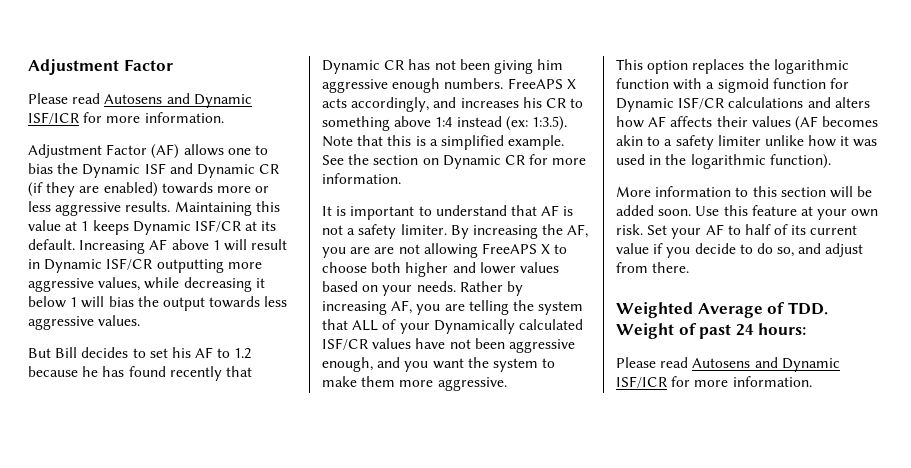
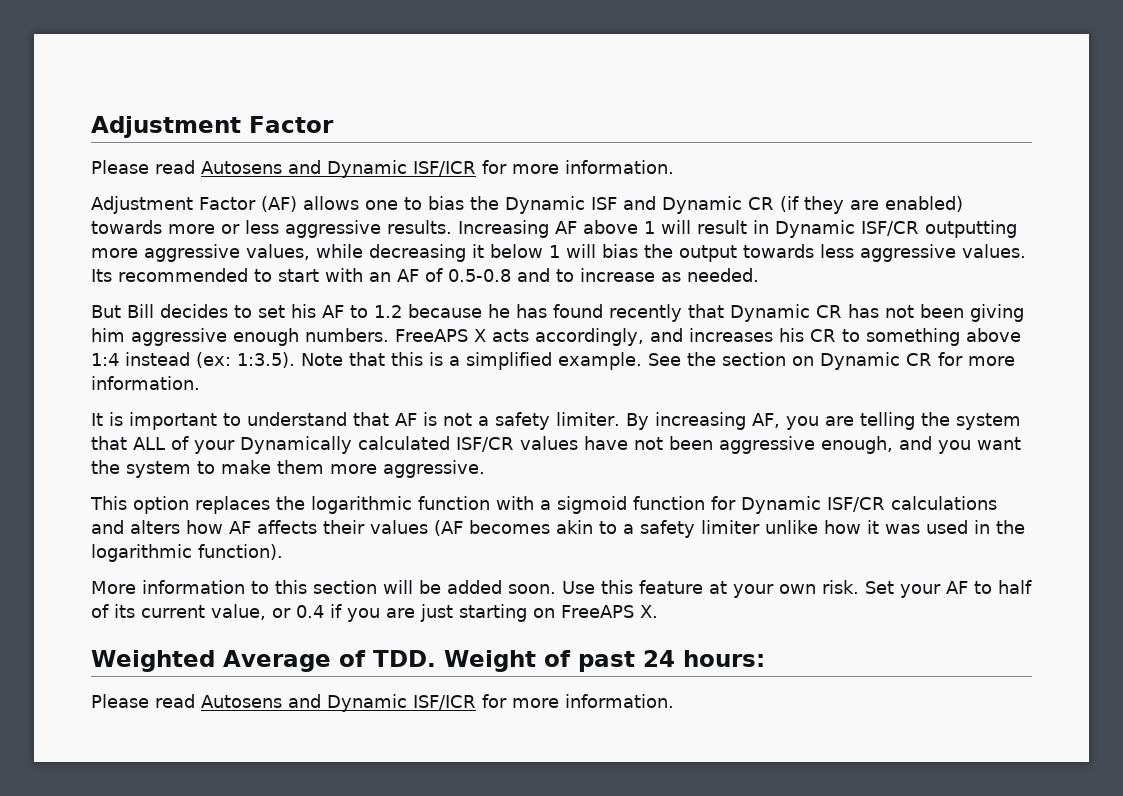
- Maintaining this value at 1 keeps Dynamic ISF/CR at its default.
+ Its recommended to start with an AF of 0.5-0.8 and to increase as needed.
- By increasing the AF, you are are not allowing FreeAPS X to choose both higher and lower values based on your needs. Rather by increasing AF, you are telling the system that ALL of your Dynamically calculated ISF/CR values have not been aggressive enough, and you want the system to make them more aggressive.
+ By increasing AF, you are telling the system that ALL of your Dynamically calculated ISF/CR values have not been aggressive enough, and you want the system to make them more aggressive.
- Set your AF to half of its current value if you decide to do so, and adjust from there.
+ Set your AF to half of its current value, or 0.4 if you are just starting on FreeAPS X.

